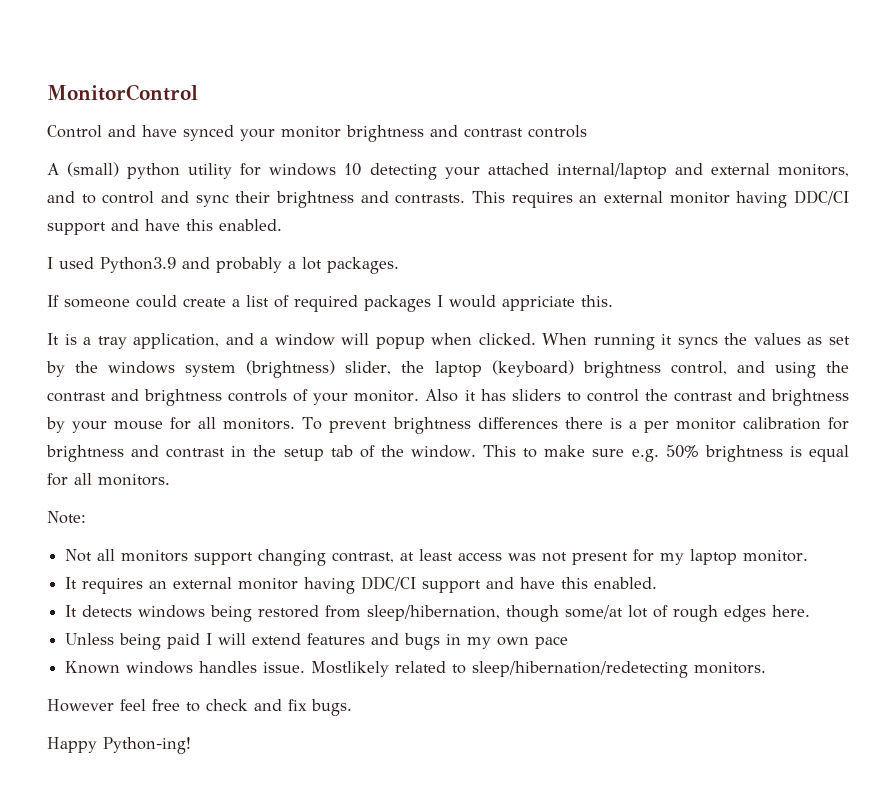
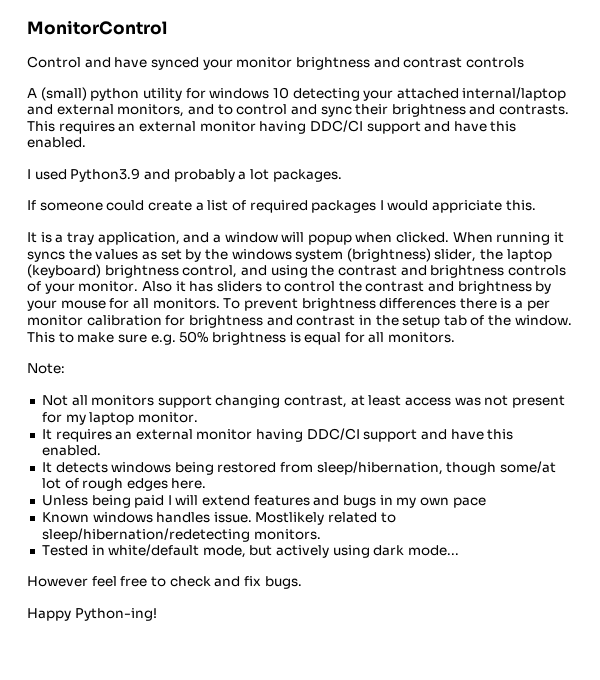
+ Tested in white/default mode, but actively using dark mode...

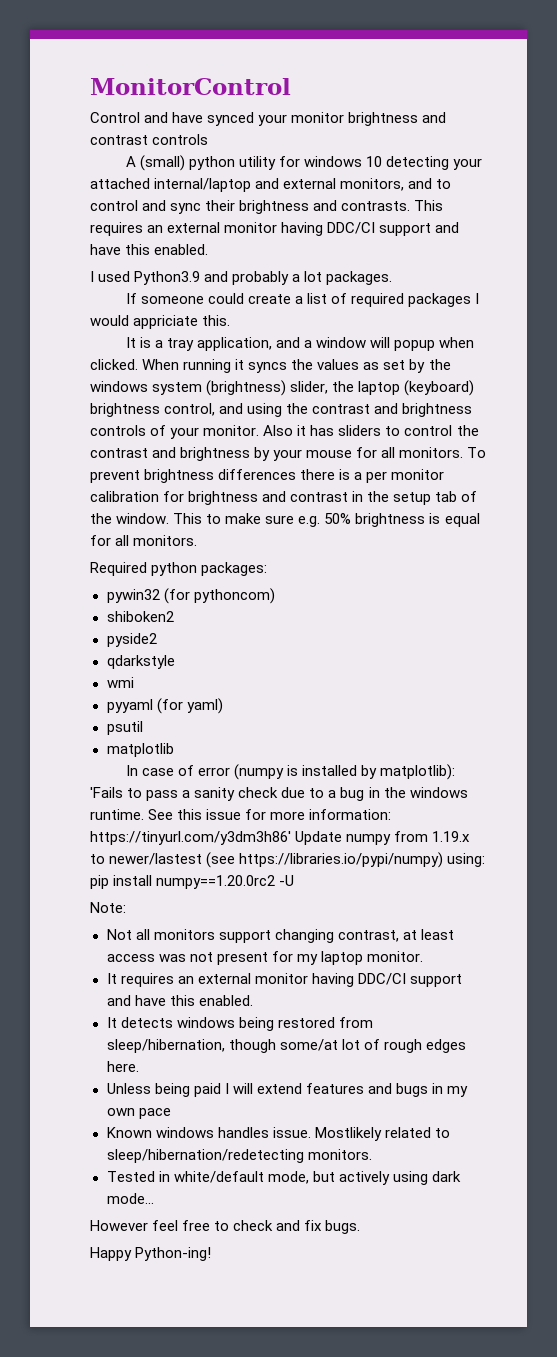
+ Required python packages:
+ pywin32 (for pythoncom)
+ shiboken2
+ pyside2
+ qdarkstyle
+ wmi
+ pyyaml (for yaml)
+ psutil
+ matplotlib
+ In case of error (numpy is installed by matplotlib): 'Fails to pass a sanity check due to a bug in the windows runtime. See this issue for more information: https://tinyurl.com/y3dm3h86' Update numpy from 1.19.x to newer/lastest (see https://libraries.io/pypi/numpy) using: pip install numpy==1.20.0rc2 -U

